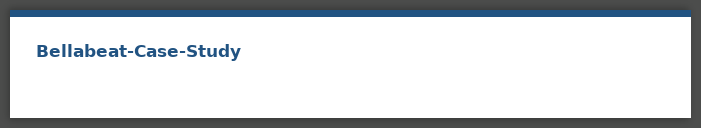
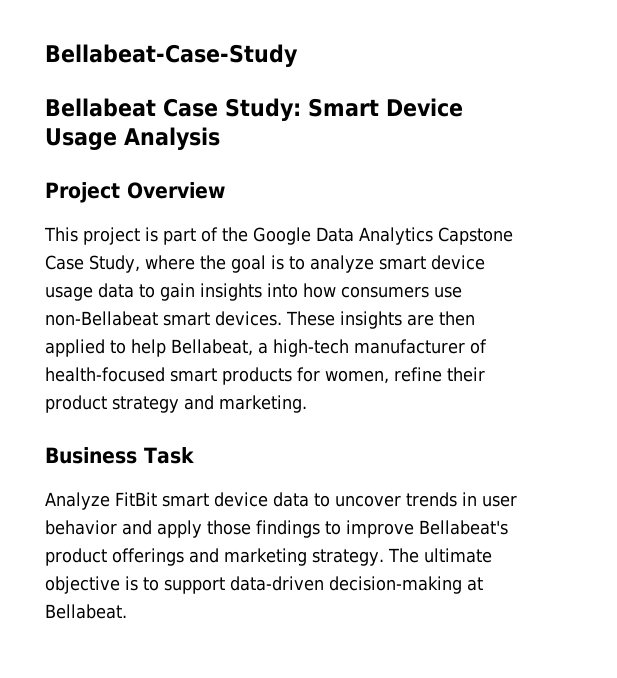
+ Bellabeat Case Study: Smart Device Usage Analysis
+ Project Overview
+ This project is part of the Google Data Analytics Capstone Case Study, where the goal is to analyze smart device usage data to gain insights into how consumers use non-Bellabeat smart devices. These insights are then applied to help Bellabeat, a high-tech manufacturer of health-focused smart products for women, refine their product strategy and marketing.
+ Business Task
+ Analyze FitBit smart device data to uncover trends in user behavior and apply those findings to improve Bellabeat's product offerings and marketing strategy. The ultimate objective is to support data-driven decision-making at Bellabeat.

